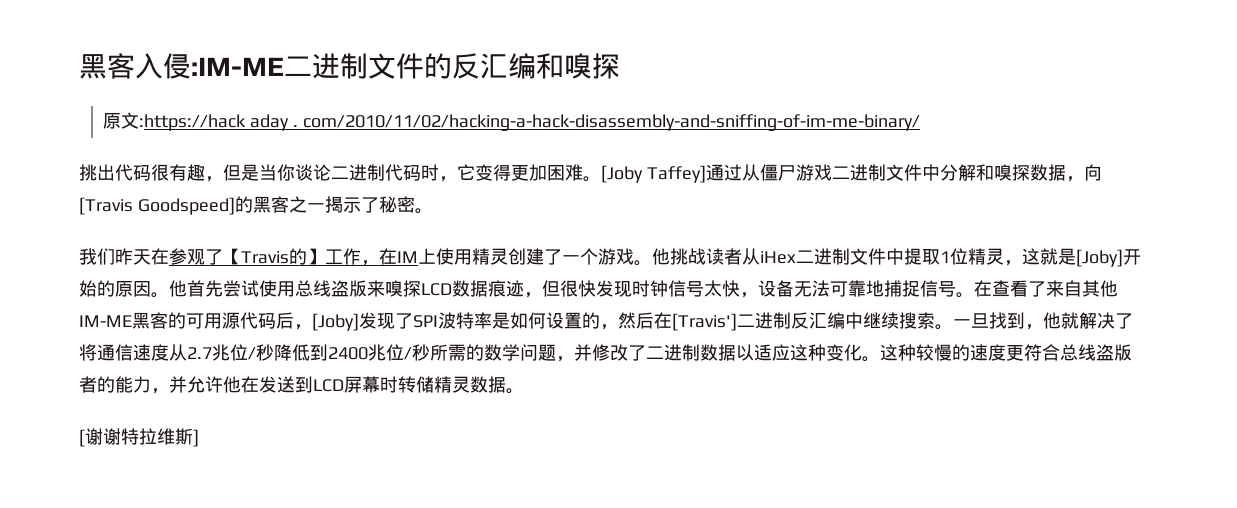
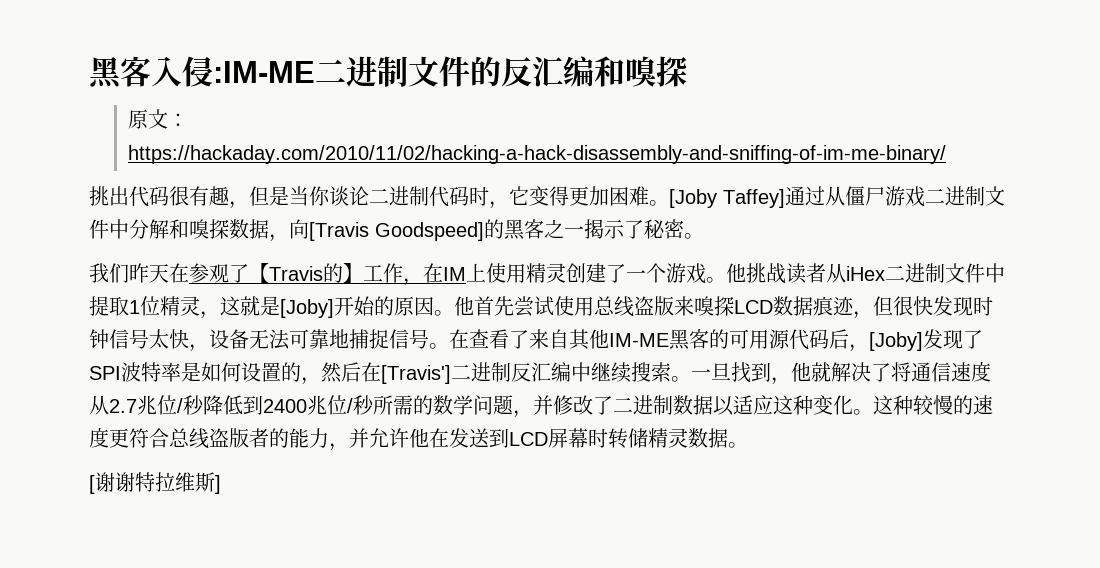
- 原文:https://hack aday . com/2010/11/02/hacking-a-hack-disassembly-and-sniffing-of-im-me-binary/
+ 原文：https://hackaday.com/2010/11/02/hacking-a-hack-disassembly-and-sniffing-of-im-me-binary/

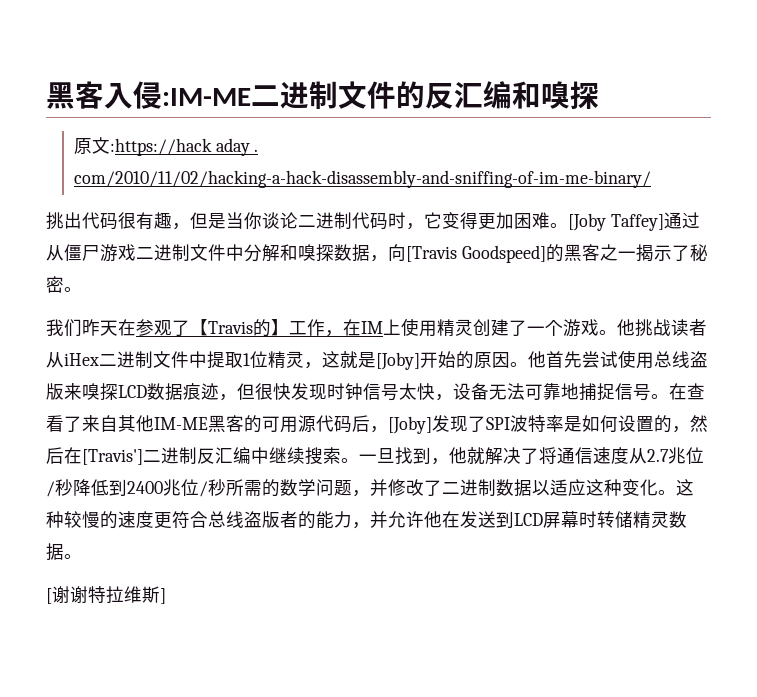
- 原文：https://hackaday.com/2010/11/02/hacking-a-hack-disassembly-and-sniffing-of-im-me-binary/
+ 原文:https://hack aday . com/2010/11/02/hacking-a-hack-disassembly-and-sniffing-of-im-me-binary/

